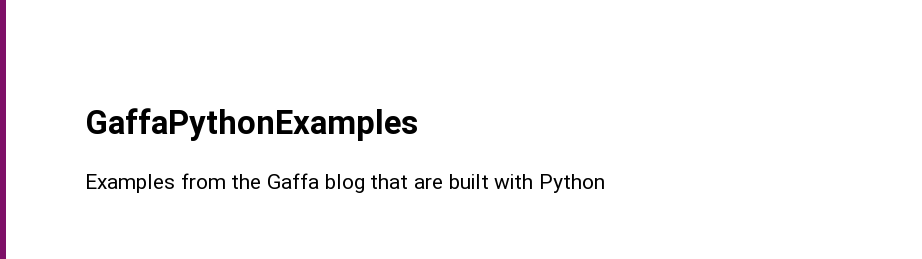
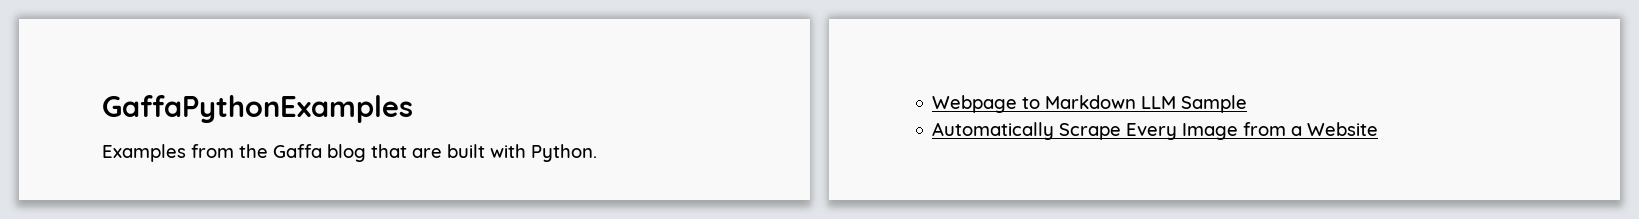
- Examples from the Gaffa blog that are built with Python
+ Examples from the Gaffa blog that are built with Python.
+ Webpage to Markdown LLM Sample
+ Automatically Scrape Every Image from a Website

